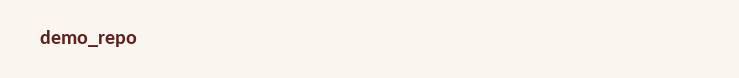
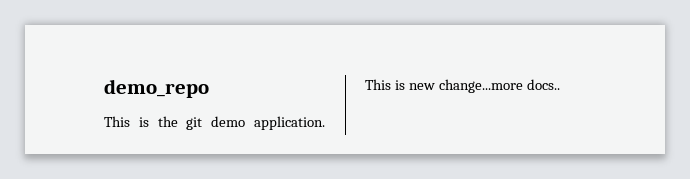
+ This is the git demo application. This is new change...more docs..

